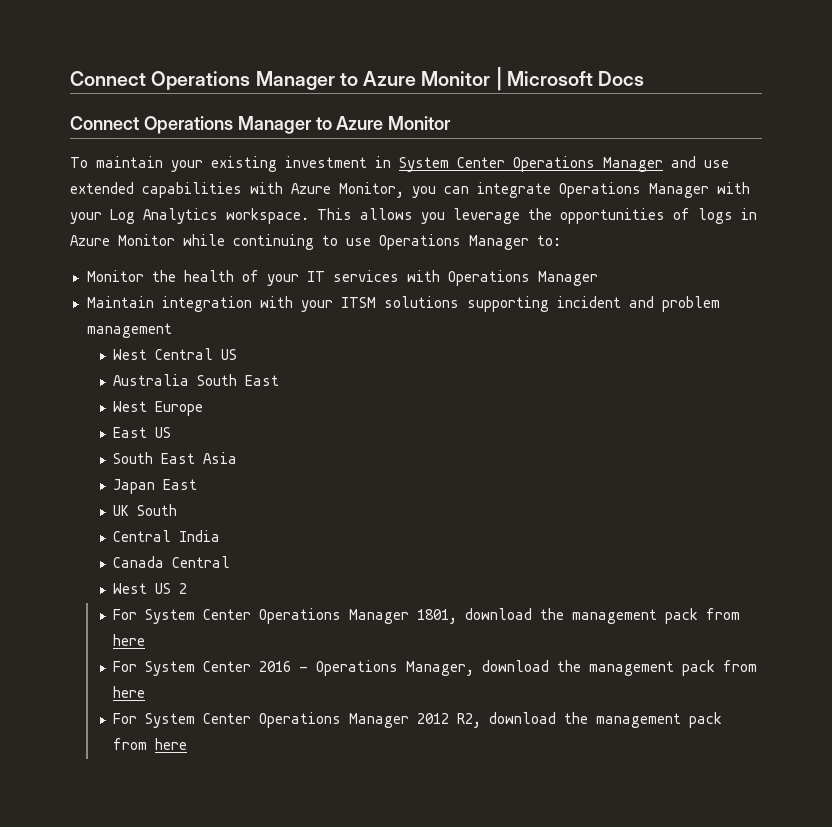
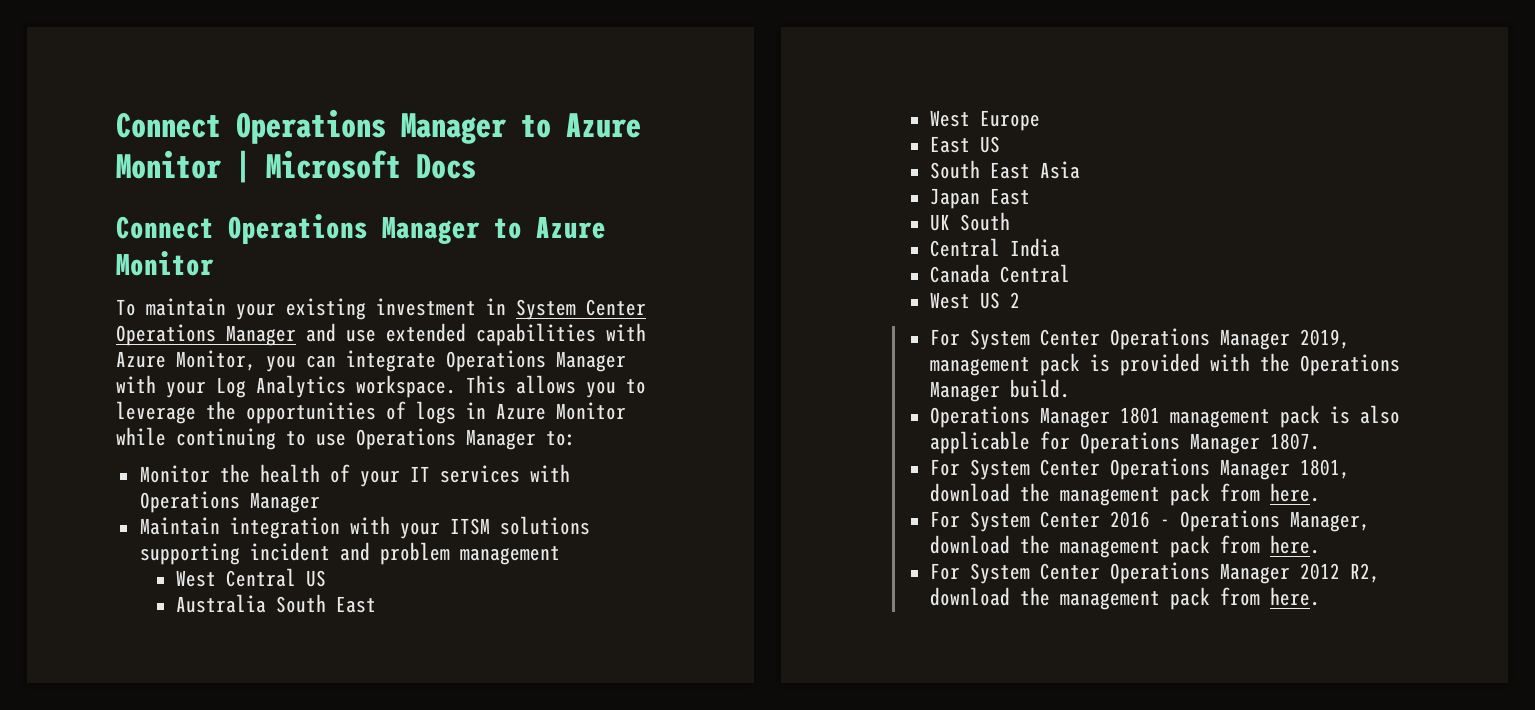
- This allows you leverage the opportunities of logs in Azure Monitor while continuing to use Operations Manager to:
+ This allows you to leverage the opportunities of logs in Azure Monitor while continuing to use Operations Manager to:
+ For System Center Operations Manager 2019, management pack is provided with the Operations Manager build.
+ Operations Manager 1801 management pack is also applicable for Operations Manager 1807.
- For System Center Operations Manager 1801, download the management pack from here
+ For System Center Operations Manager 1801, download the management pack from here.
- For System Center 2016 - Operations Manager, download the management pack from here
+ For System Center 2016 - Operations Manager, download the management pack from here.
- For System Center Operations Manager 2012 R2, download the management pack from here
+ For System Center Operations Manager 2012 R2, download the management pack from here.

